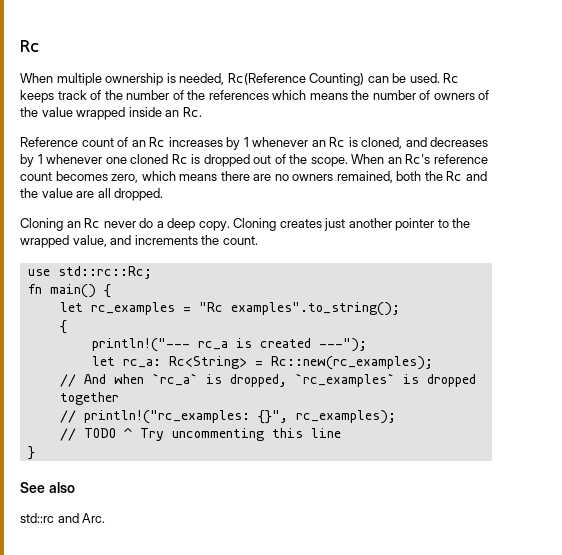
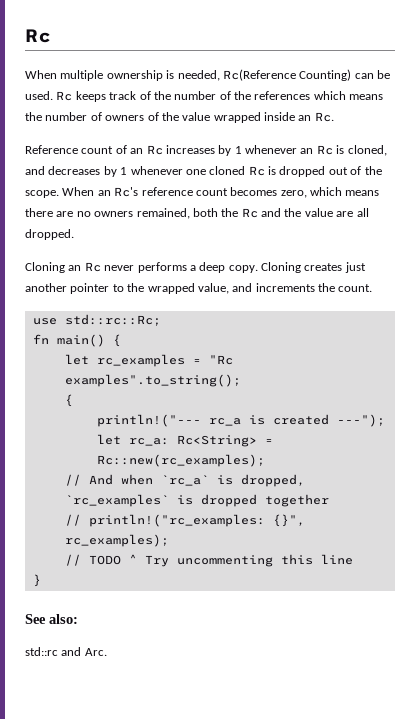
- Cloning an Rc never do a deep copy.
+ Cloning an Rc never performs a deep copy.
- See also
+ See also:

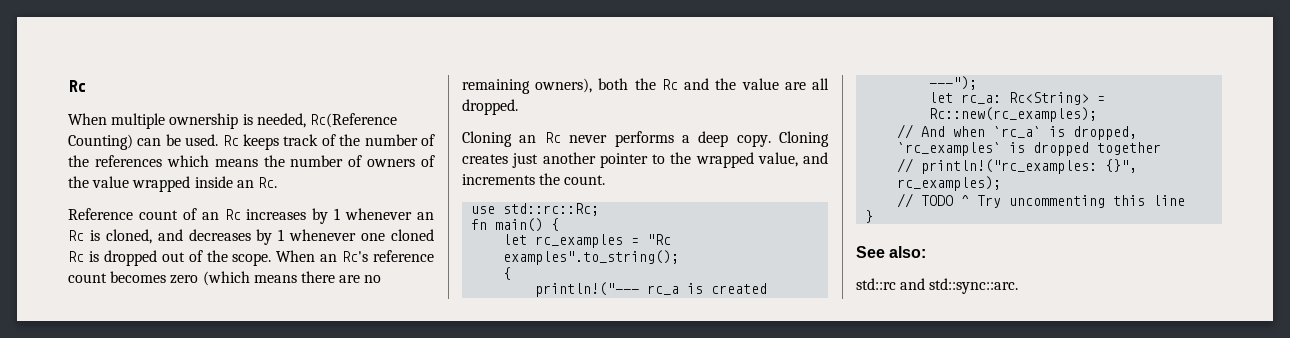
- When an Rc's reference count becomes zero, which means there are no owners remained, both the Rc and the value are all dropped.
+ When an Rc's reference count becomes zero (which means there are no remaining owners), both the Rc and the value are all dropped.
- std::rc and Arc.
+ std::rc and std::sync::arc.

